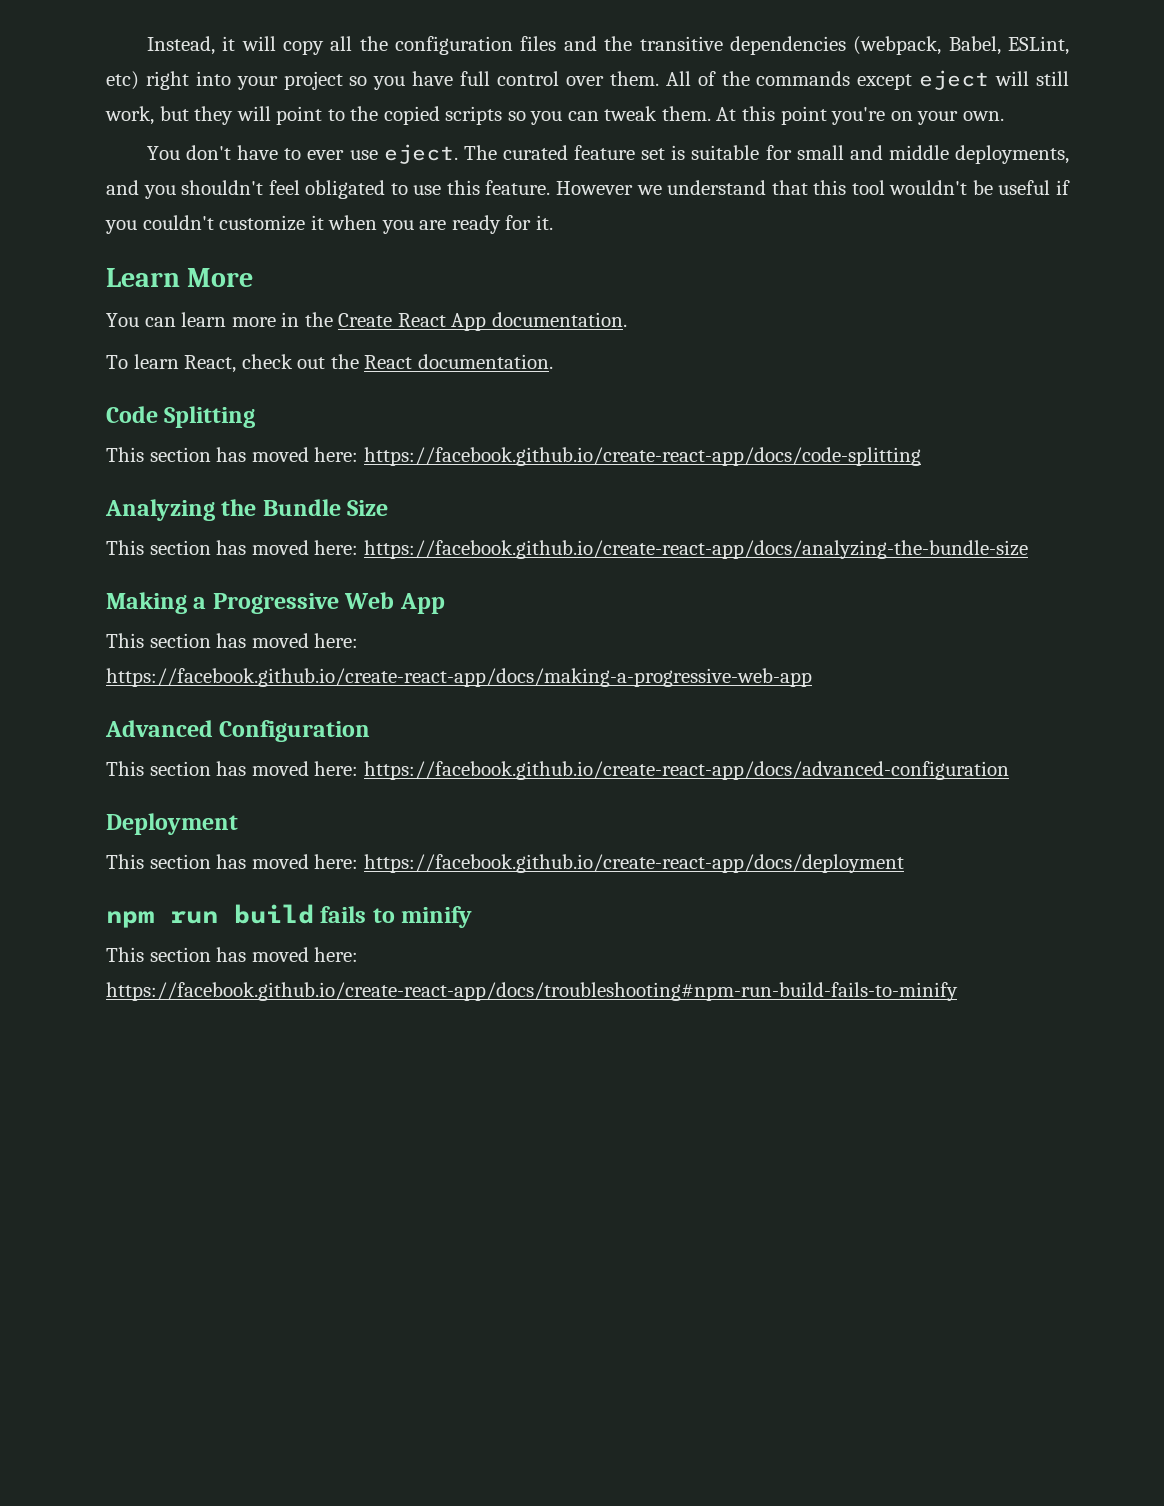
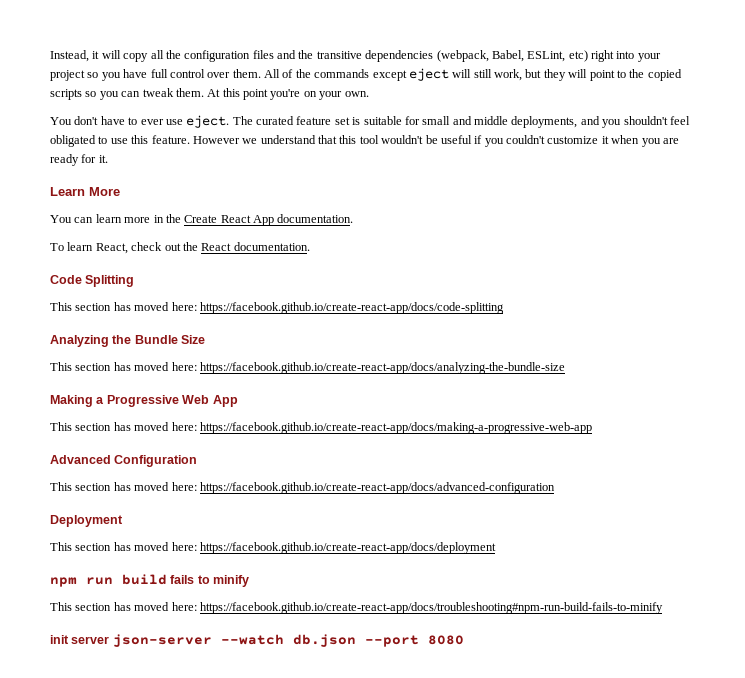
+ init server json-server --watch db.json --port 8080

